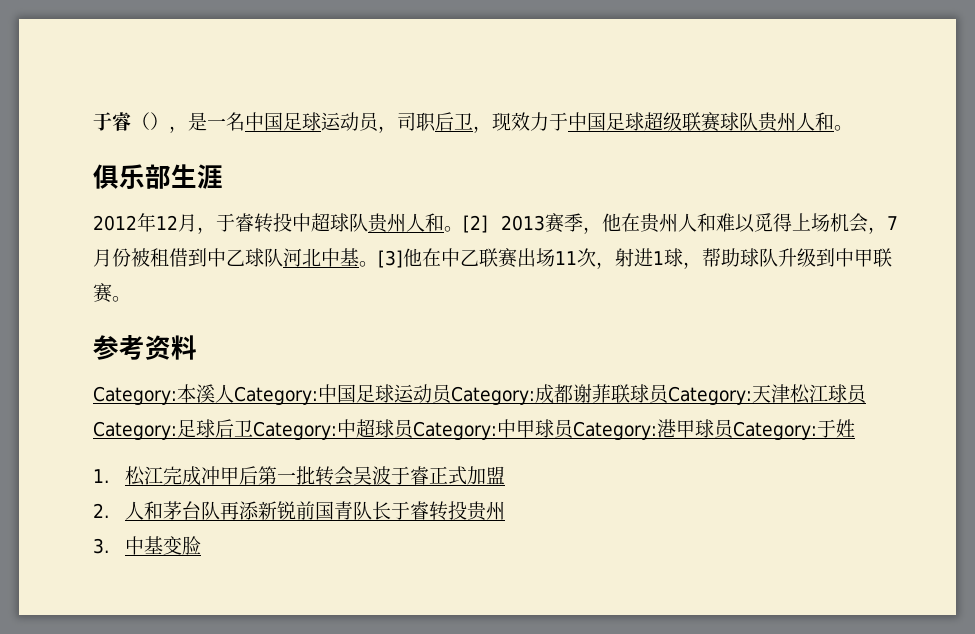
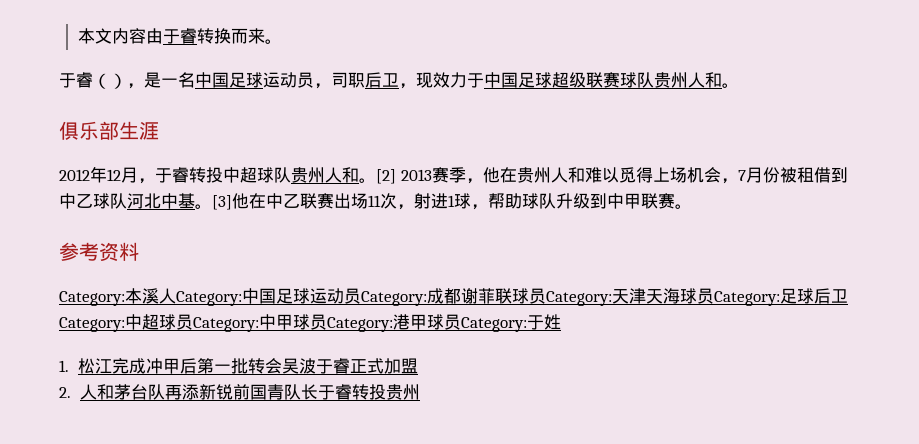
+ 本文内容由于睿转换而来。
- Category:本溪人Category:中国足球运动员Category:成都谢菲联球员Category:天津松江球员Category:足球后卫Category:中超球员Category:中甲球员Category:港甲球员Category:于姓
+ Category:本溪人Category:中国足球运动员Category:成都谢菲联球员Category:天津天海球员Category:足球后卫Category:中超球员Category:中甲球员Category:港甲球员Category:于姓
- 3.中基变脸

